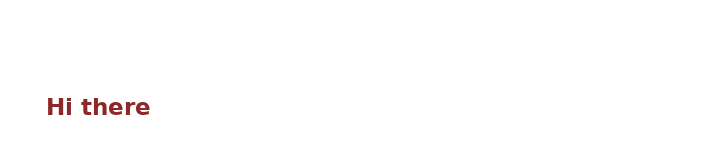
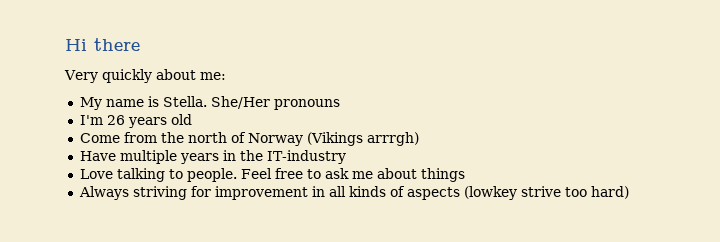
+ Very quickly about me:
+ My name is Stella. She/Her pronouns
+ I'm 26 years old
+ Come from the north of Norway (Vikings arrrgh)
+ Have multiple years in the IT-industry
+ Love talking to people. Feel free to ask me about things
+ Always striving for improvement in all kinds of aspects (lowkey strive too hard)

